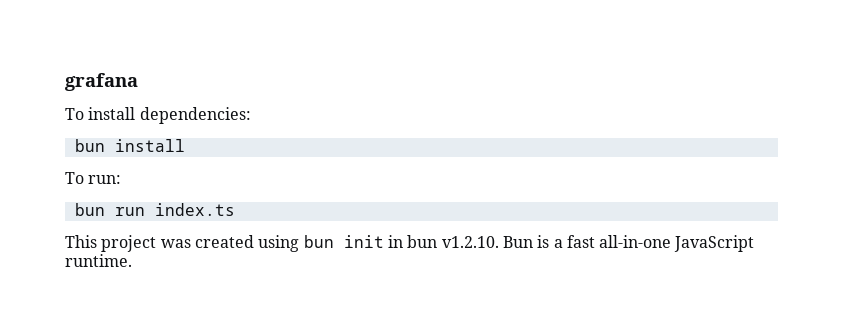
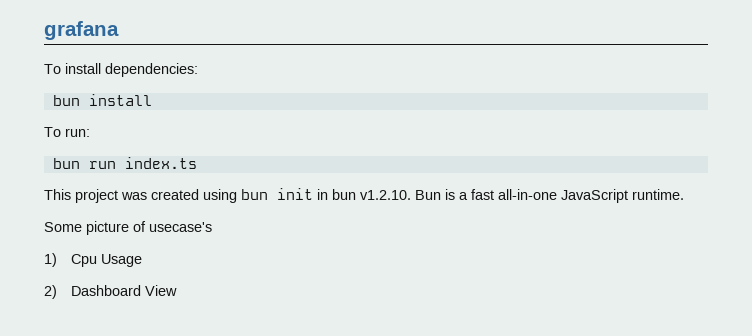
+ Some picture of usecase's
+ 1) Cpu Usage
+ 2) Dashboard View

